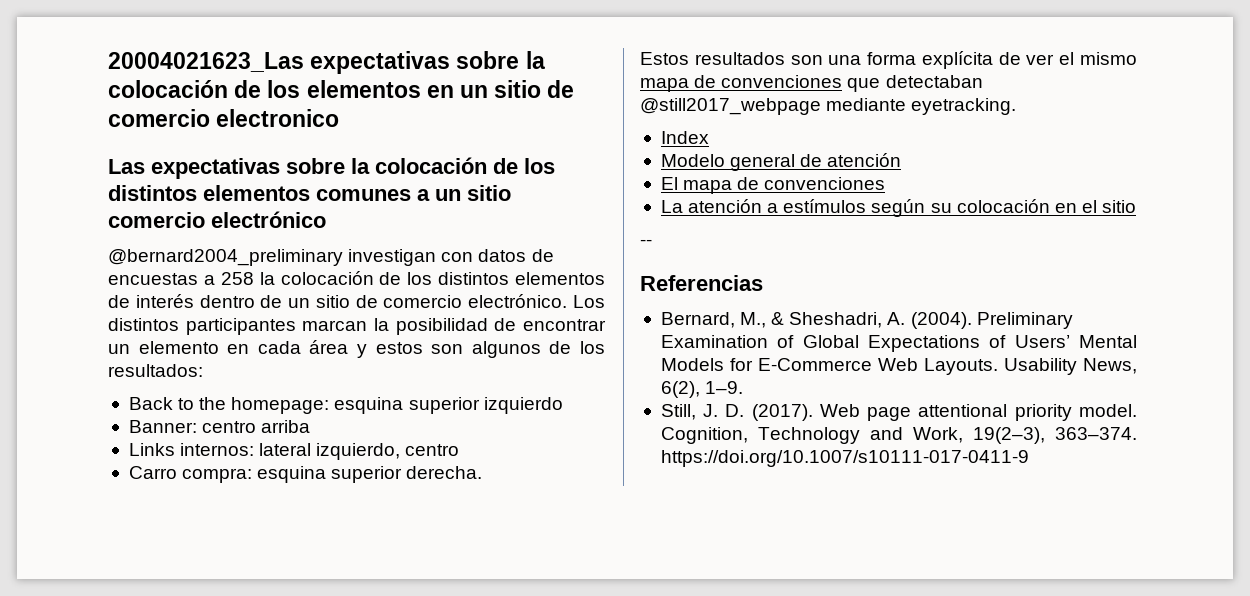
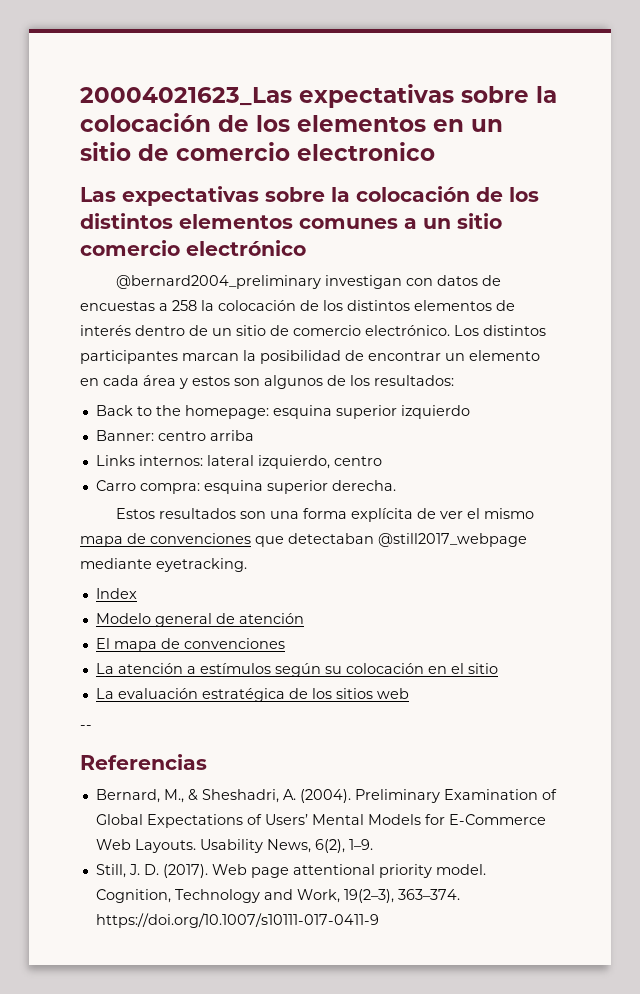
+ La evaluación estratégica de los sitios web

